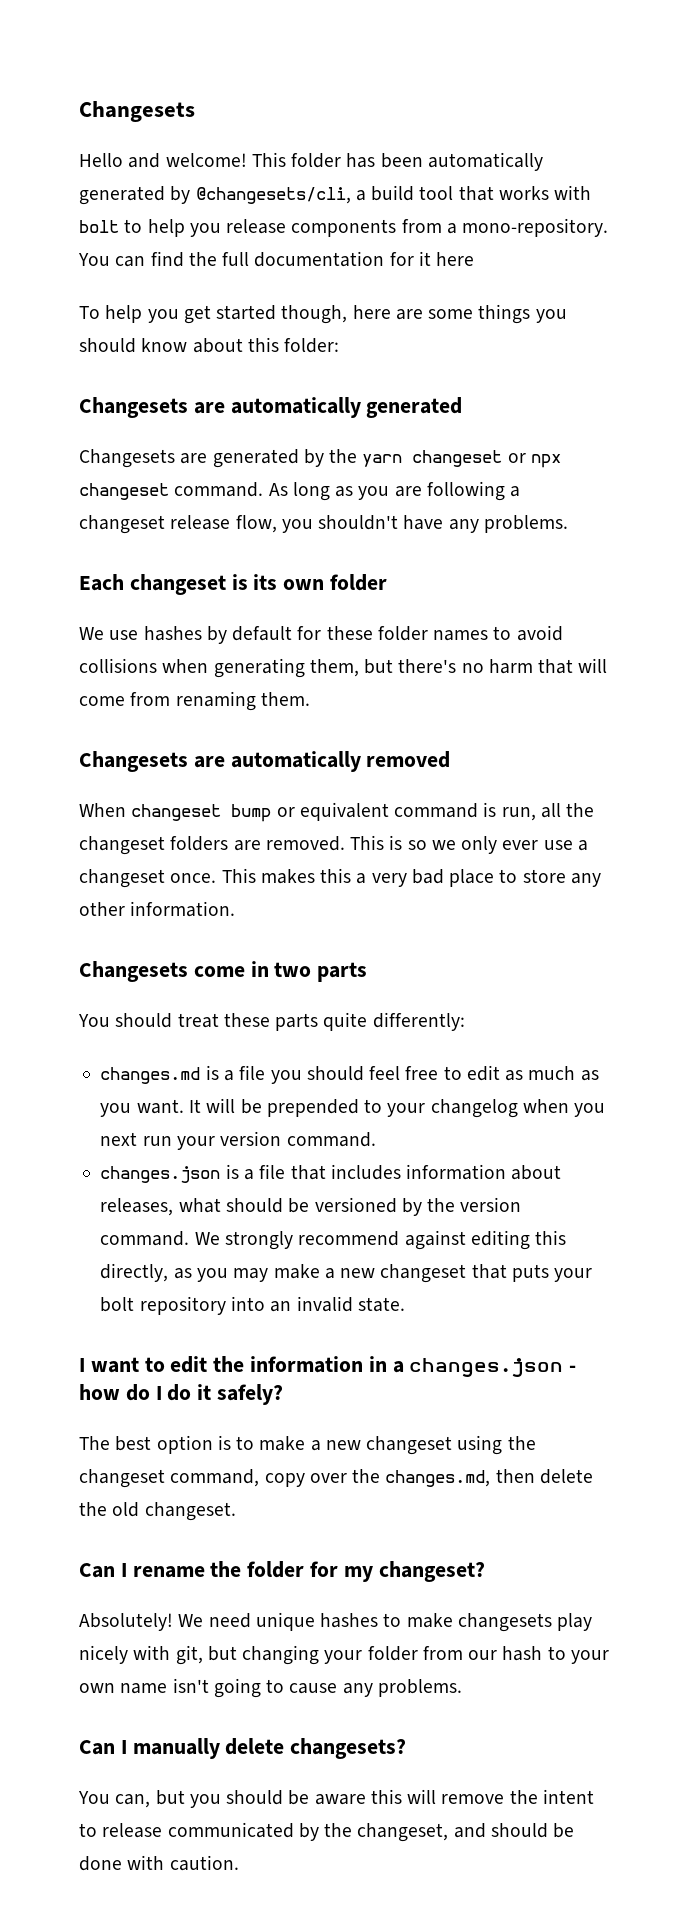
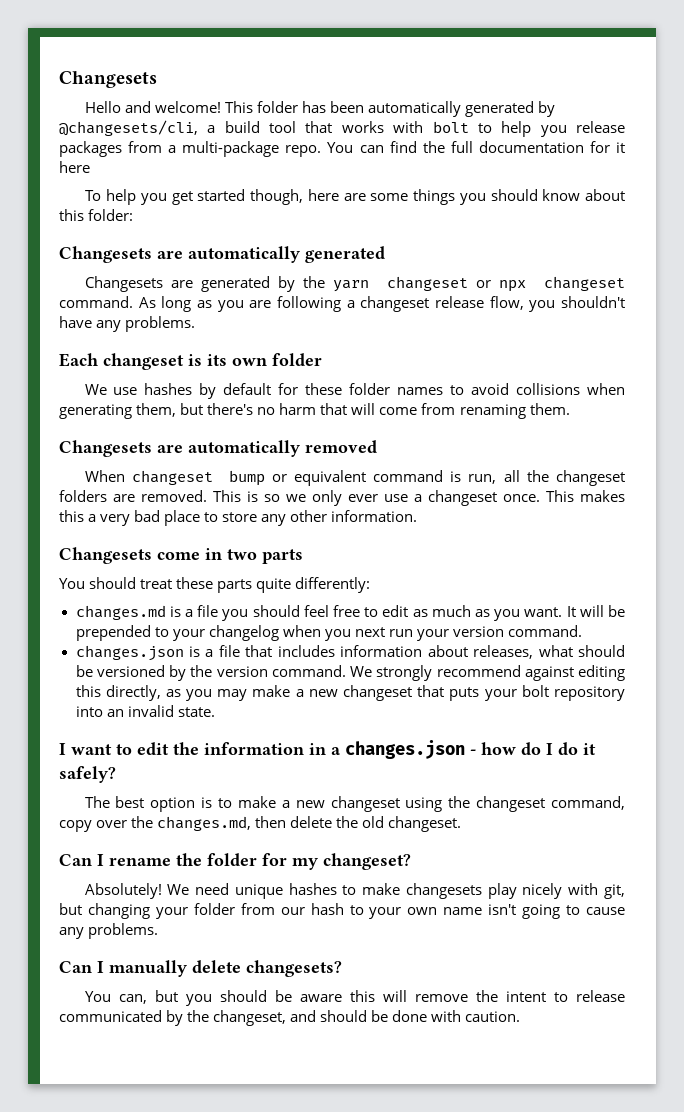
- This folder has been automatically generated by @changesets/cli, a build tool that works with bolt to help you release components from a mono-repository.
+ This folder has been automatically generated by @changesets/cli, a build tool that works with bolt to help you release packages from a multi-package repo.

